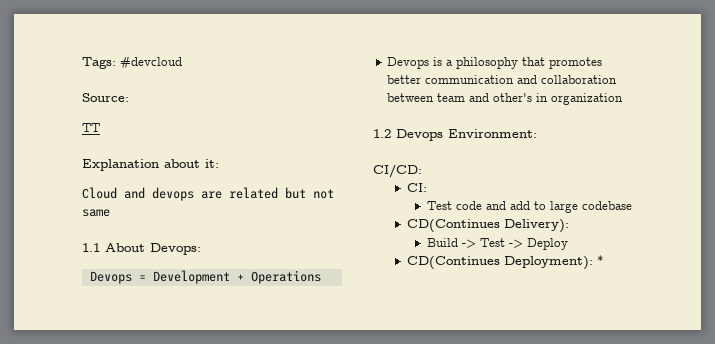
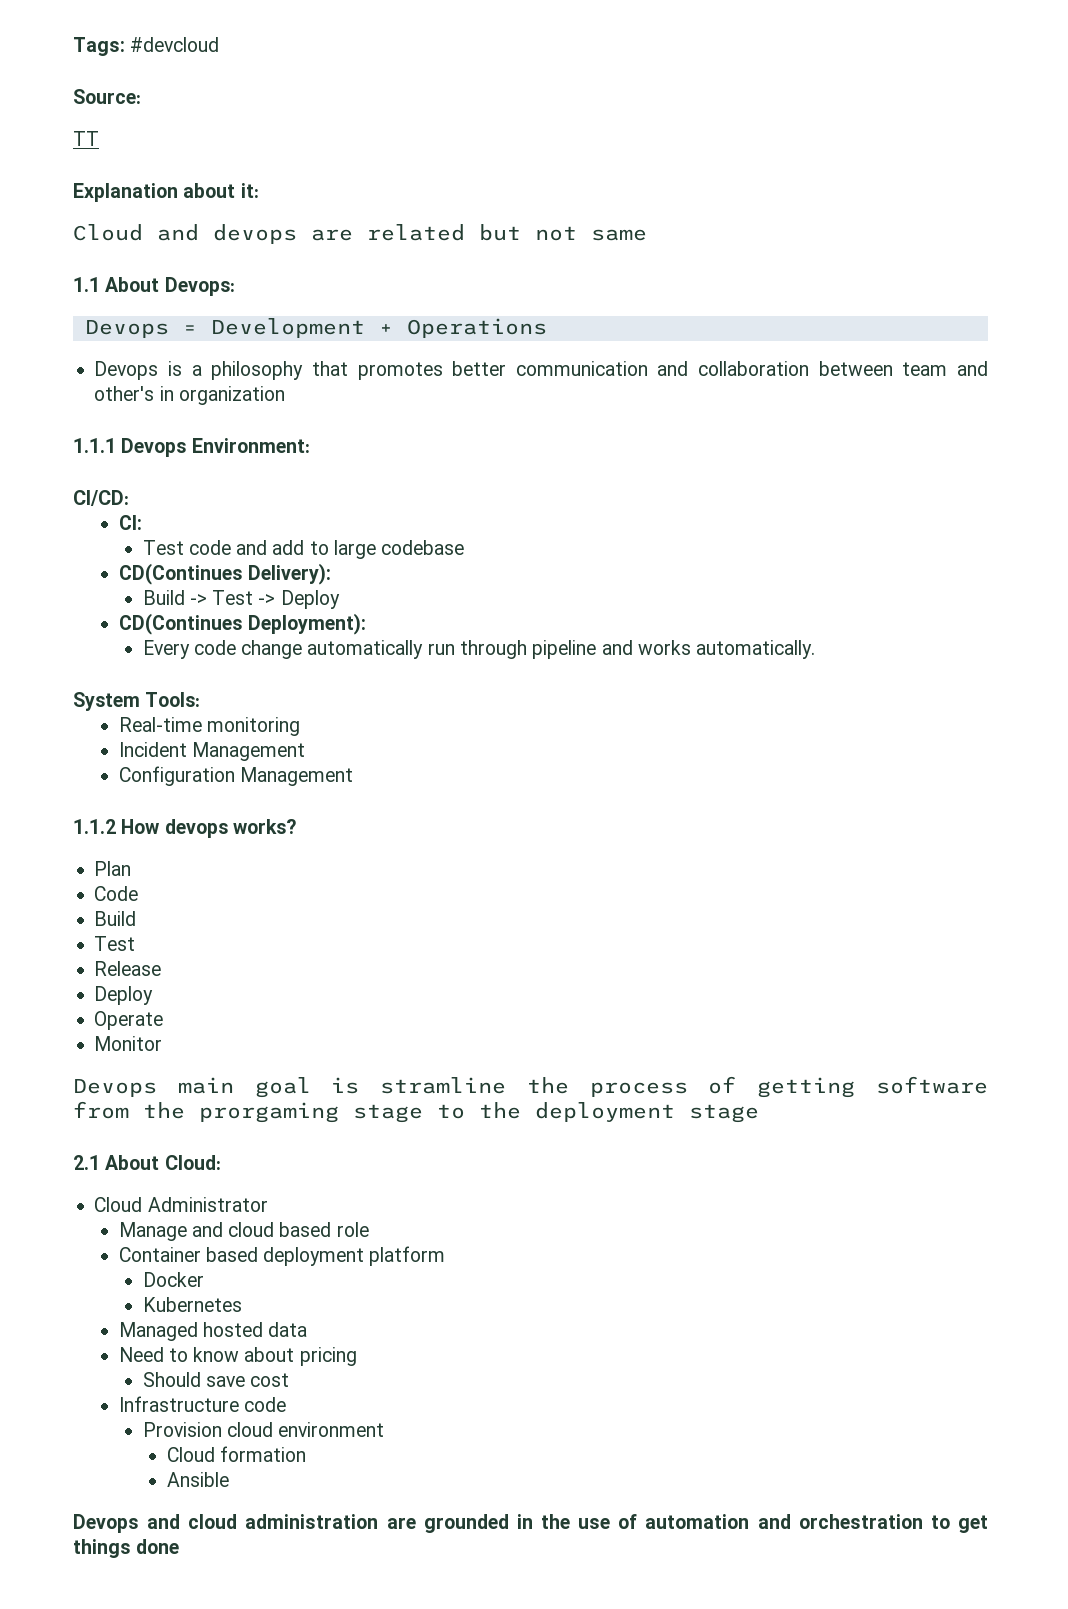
- 1.2 Devops Environment:
+ 1.1.1 Devops Environment:
- CD(Continues Deployment): *
+ CD(Continues Deployment):
+ Every code change automatically run through pipeline and works automatically.
+ System Tools:
+ Real-time monitoring
+ Incident Management
+ Configuration Management
+ 1.1.2 How devops works?
+ Plan
+ Code
+ Build
+ Test
+ Release
+ Deploy
+ Operate
+ Monitor
+ Devops main goal is stramline the process of getting software from the prorgaming stage to the deployment stage
+ 2.1 About Cloud:
+ Cloud Administrator
+ Manage and cloud based role
+ Container based deployment platform
+ Docker
+ Kubernetes
+ Managed hosted data
+ Need to know about pricing
+ Should save cost
+ Infrastructure code
+ Provision cloud environment
+ Cloud formation
+ Ansible
+ Devops and cloud administration are grounded in the use of automation and orchestration to get things done

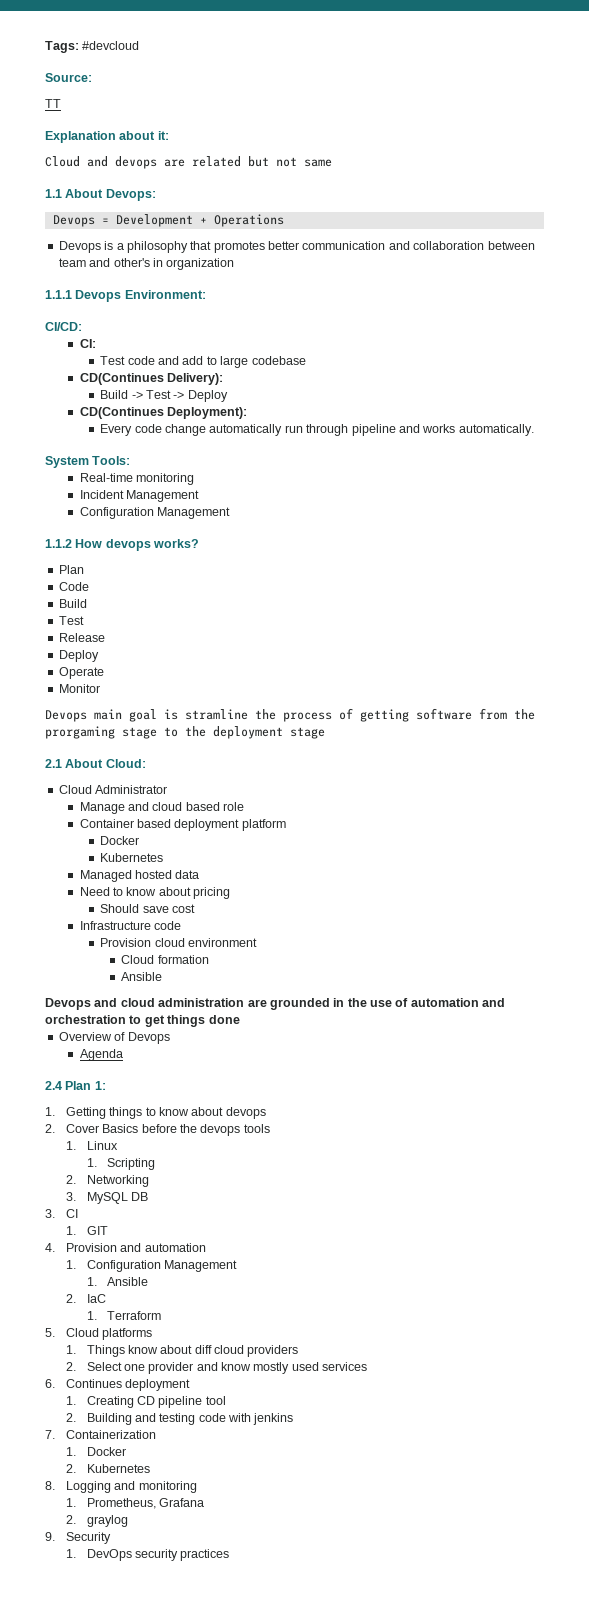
+ Overview of Devops
+ Agenda
+ 2.4 Plan 1:
+ 1. Getting things to know about devops
+ 2. Cover Basics before the devops tools
+ 1. Linux
+ 1. Scripting
+ 2. Networking
+ 3. MySQL DB
+ 3. CI
+ 1. GIT
+ 4. Provision and automation
+ 1. Configuration Management
+ 1. Ansible
+ 2. IaC
+ 1. Terraform
+ 5. Cloud platforms
+ 1. Things know about diff cloud providers
+ 2. Select one provider and know mostly used services
+ 6. Continues deployment
+ 1. Creating CD pipeline tool
+ 2. Building and testing code with jenkins
+ 7. Containerization
+ 1. Docker
+ 2. Kubernetes
+ 8. Logging and monitoring
+ 1. Prometheus, Grafana
+ 2. graylog
+ 9. Security
+ 1. DevOps security practices

